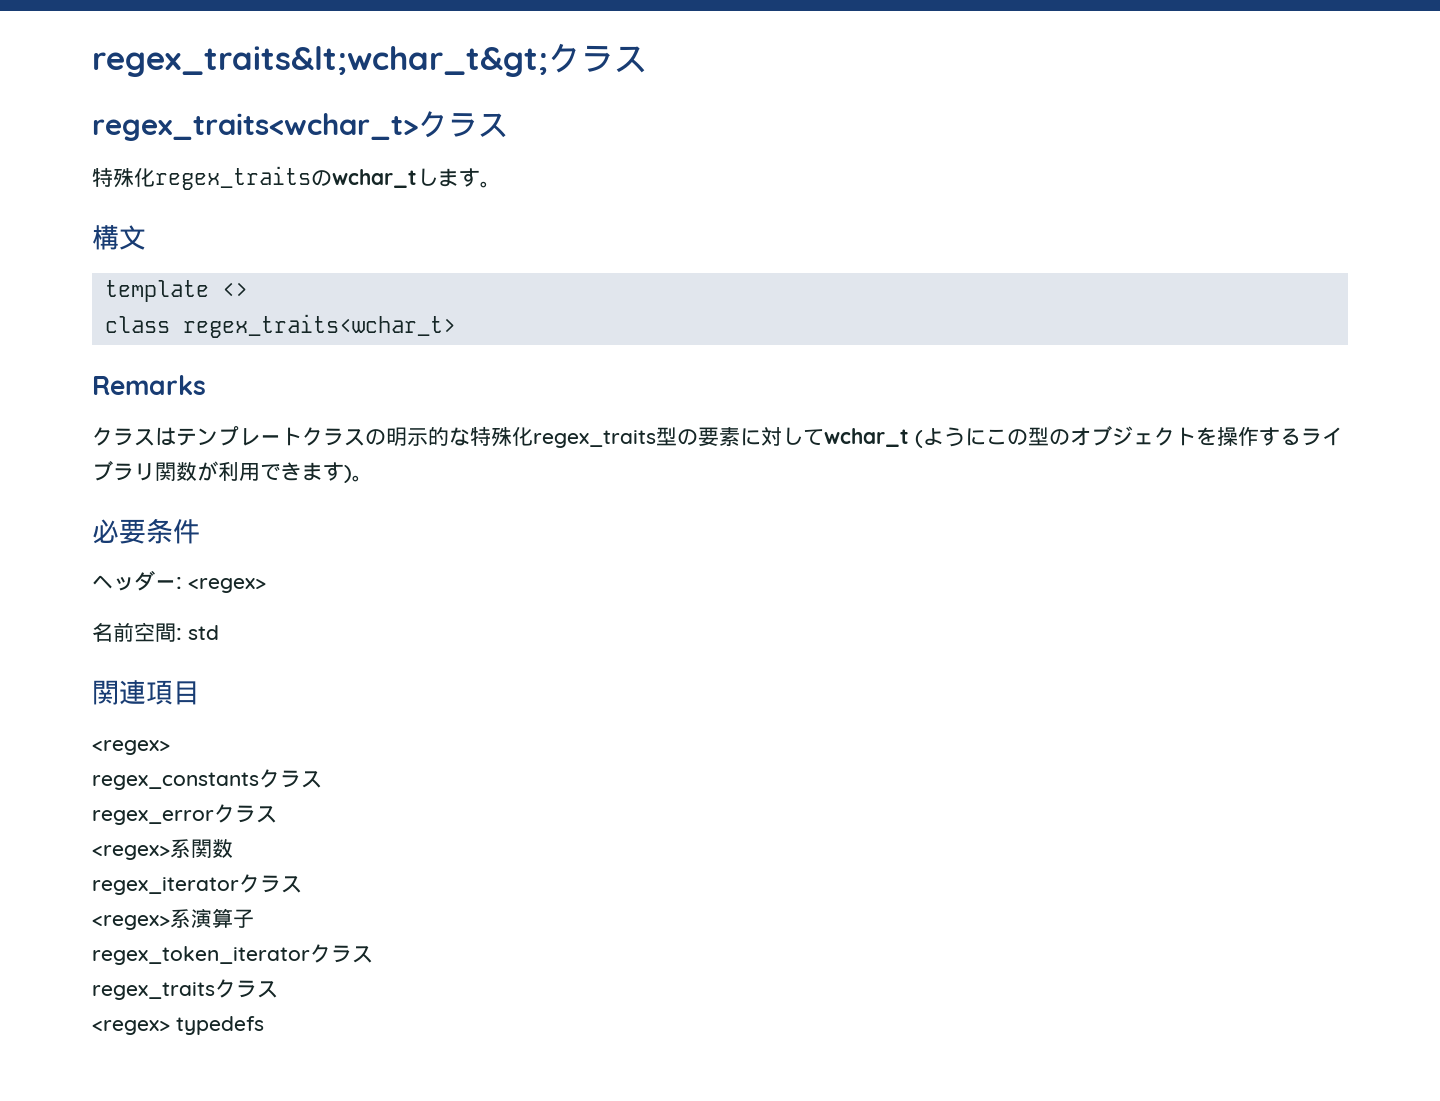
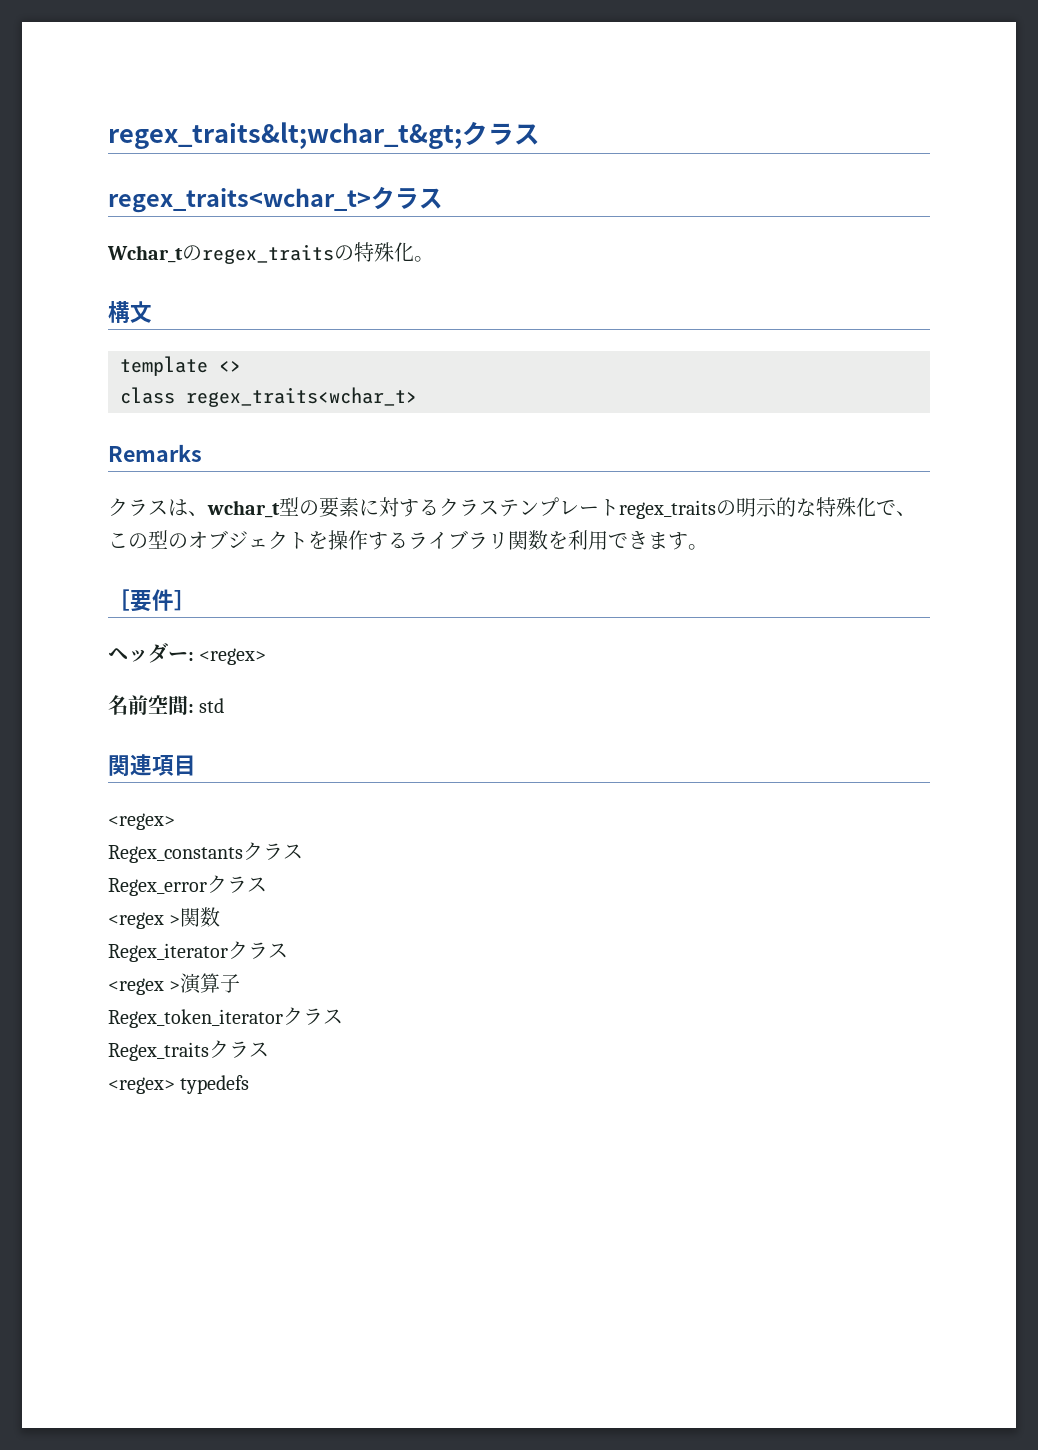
- 特殊化regex_traitsのwchar_tします。
+ Wchar_tのregex_traitsの特殊化。
- クラスはテンプレートクラスの明示的な特殊化regex_traits型の要素に対してwchar_t (ようにこの型のオブジェクトを操作するライブラリ関数が利用できます)。
- 必要条件
+ クラスは、wchar_t型の要素に対するクラステンプレートregex_traitsの明示的な特殊化で、この型のオブジェクトを操作するライブラリ関数を利用できます。
+ ［要件］
- regex_constantsクラス
- regex_errorクラス
- <regex>系関数
+ Regex_constantsクラス
+ Regex_errorクラス
+ <regex >関数
- regex_iteratorクラス
- <regex>系演算子
+ Regex_iteratorクラス
+ <regex >演算子
- regex_token_iteratorクラス
- regex_traitsクラス
+ Regex_token_iteratorクラス
+ Regex_traitsクラス

